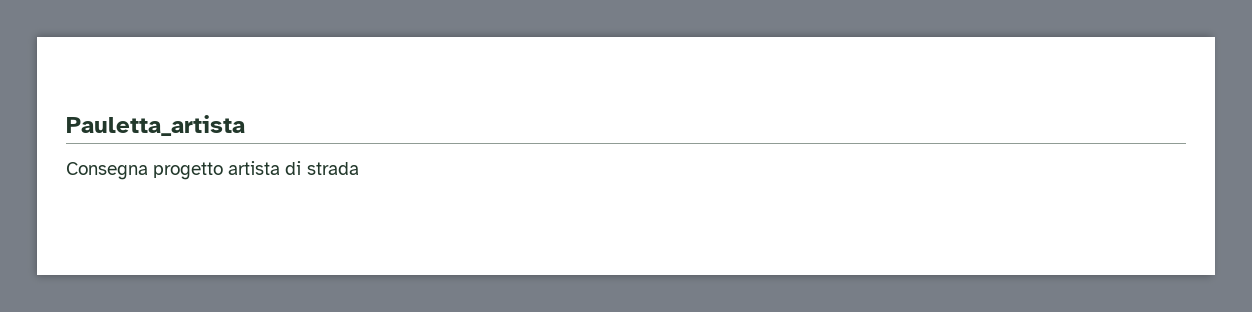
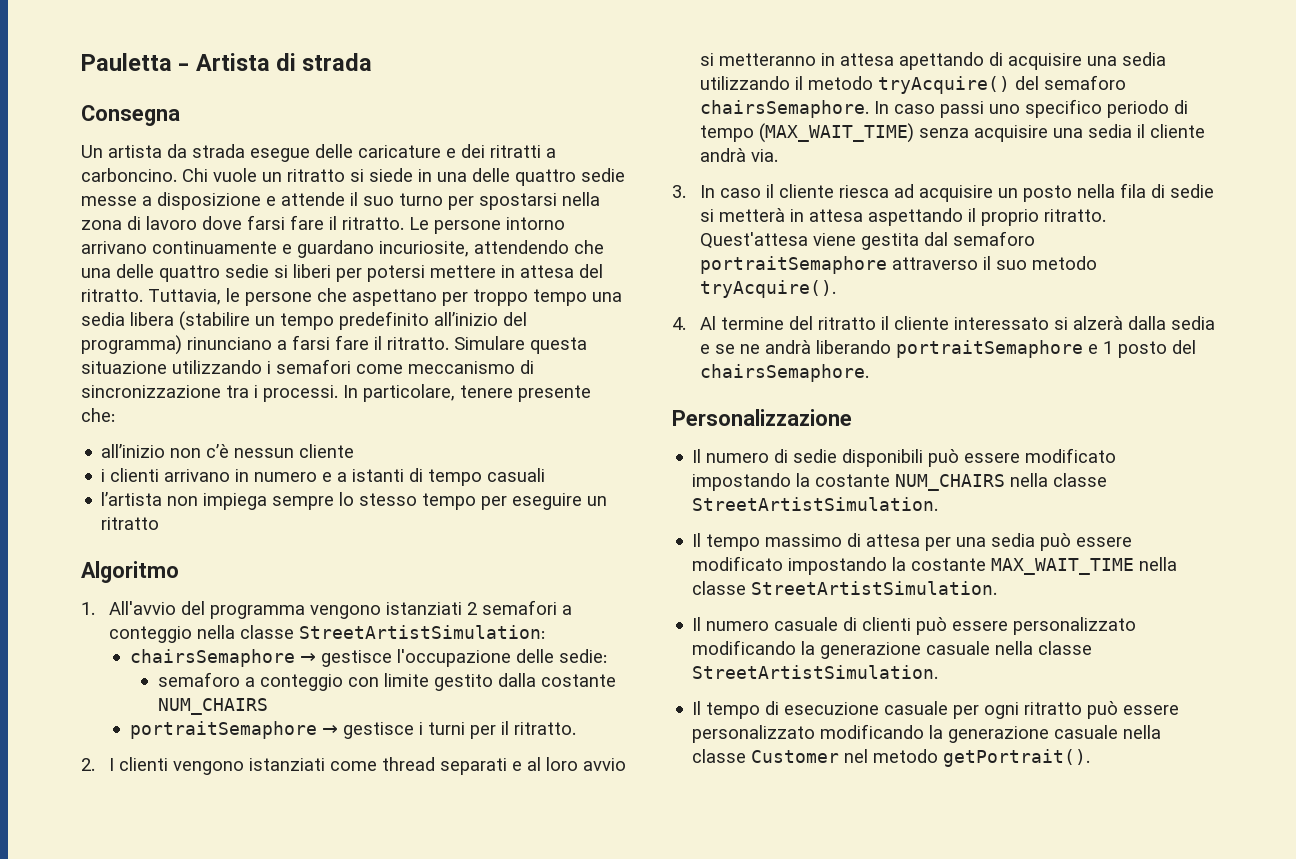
- Pauletta_artista
- Consegna progetto artista di strada
+ Pauletta - Artista di strada
+ Consegna
+ Un artista da strada esegue delle caricature e dei ritratti a carboncino. Chi vuole un ritratto si siede in una delle quattro sedie messe a disposizione e attende il suo turno per spostarsi nella zona di lavoro dove farsi fare il ritratto. Le persone intorno arrivano continuamente e guardano incuriosite, attendendo che una delle quattro sedie si liberi per potersi mettere in attesa del ritratto. Tuttavia, le persone che aspettano per troppo tempo una sedia libera (stabilire un tempo predefinito all’inizio del programma) rinunciano a farsi fare il ritratto. Simulare questa situazione utilizzando i semafori come meccanismo di sincronizzazione tra i processi. In particolare, tenere presente che:
+ all’inizio non c’è nessun cliente
+ i clienti arrivano in numero e a istanti di tempo casuali
+ l’artista non impiega sempre lo stesso tempo per eseguire un ritratto
+ Algoritmo
+ 1. All'avvio del programma vengono istanziati 2 semafori a conteggio nella classe StreetArtistSimulation:
+ chairsSemaphore → gestisce l'occupazione delle sedie:
+ semaforo a conteggio con limite gestito dalla costante NUM_CHAIRS
+ portraitSemaphore → gestisce i turni per il ritratto.
+ 2. I clienti vengono istanziati come thread separati e al loro avvio si metteranno in attesa apettando di acquisire una sedia utilizzando il metodo tryAcquire() del semaforo chairsSemaphore. In caso passi uno specifico periodo di tempo (MAX_WAIT_TIME) senza acquisire una sedia il cliente andrà via.
+ 3. In caso il cliente riesca ad acquisire un posto nella fila di sedie si metterà in attesa aspettando il proprio ritratto. Quest'attesa viene gestita dal semaforo portraitSemaphore attraverso il suo metodo tryAcquire().
+ 4. Al termine del ritratto il cliente interessato si alzerà dalla sedia e se ne andrà liberando portraitSemaphore e 1 posto del chairsSemaphore.
+ Personalizzazione
+ Il numero di sedie disponibili può essere modificato impostando la costante NUM_CHAIRS nella classe StreetArtistSimulation.
+ Il tempo massimo di attesa per una sedia può essere modificato impostando la costante MAX_WAIT_TIME nella classe StreetArtistSimulation.
+ Il numero casuale di clienti può essere personalizzato modificando la generazione casuale nella classe StreetArtistSimulation.
+ Il tempo di esecuzione casuale per ogni ritratto può essere personalizzato modificando la generazione casuale nella classe Customer nel metodo getPortrait().

